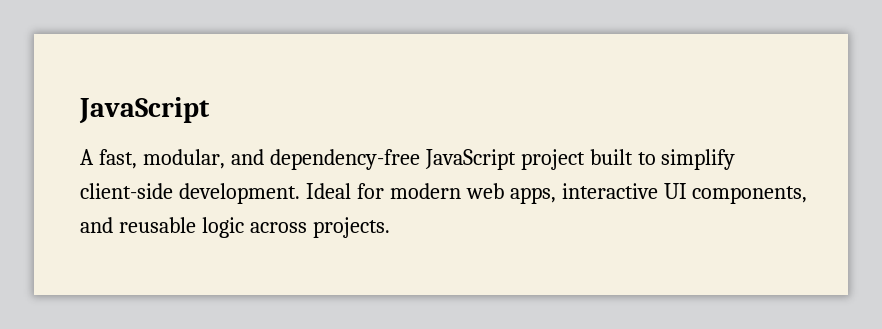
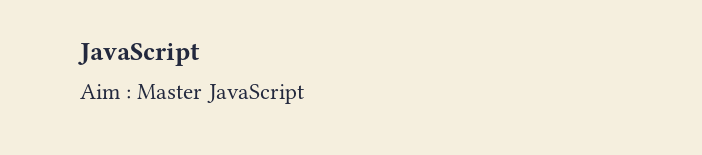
- A fast, modular, and dependency-free JavaScript project built to simplify client-side development. Ideal for modern web apps, interactive UI components, and reusable logic across projects.
+ Aim : Master JavaScript

